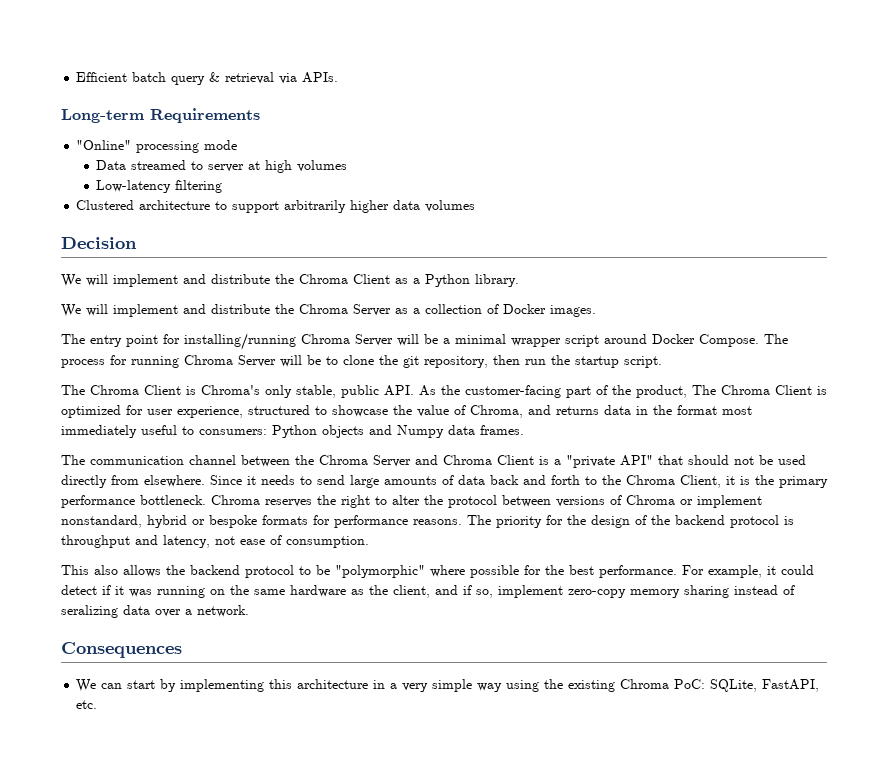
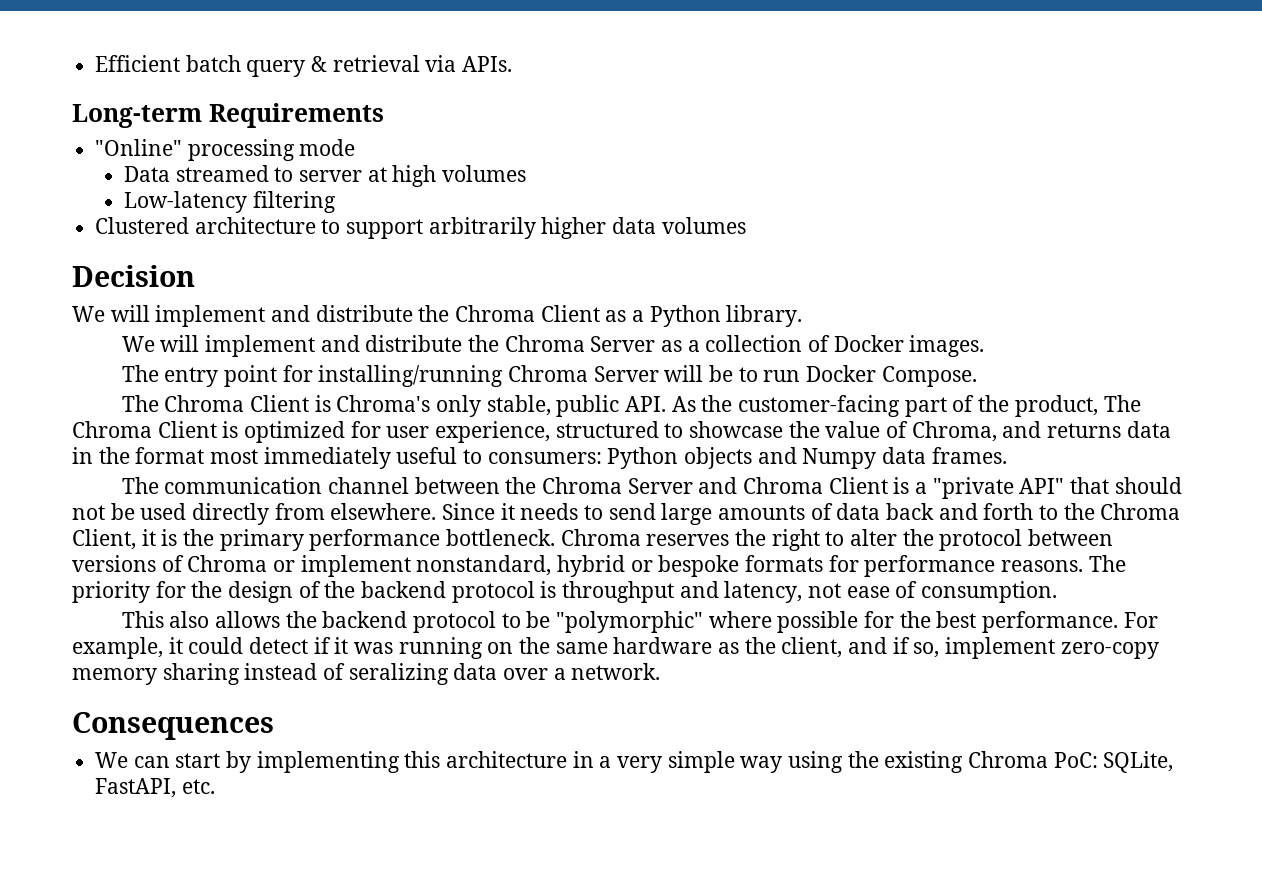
- The entry point for installing/running Chroma Server will be a minimal wrapper script around Docker Compose. The process for running Chroma Server will be to clone the git repository, then run the startup script.
+ The entry point for installing/running Chroma Server will be to run Docker Compose.

